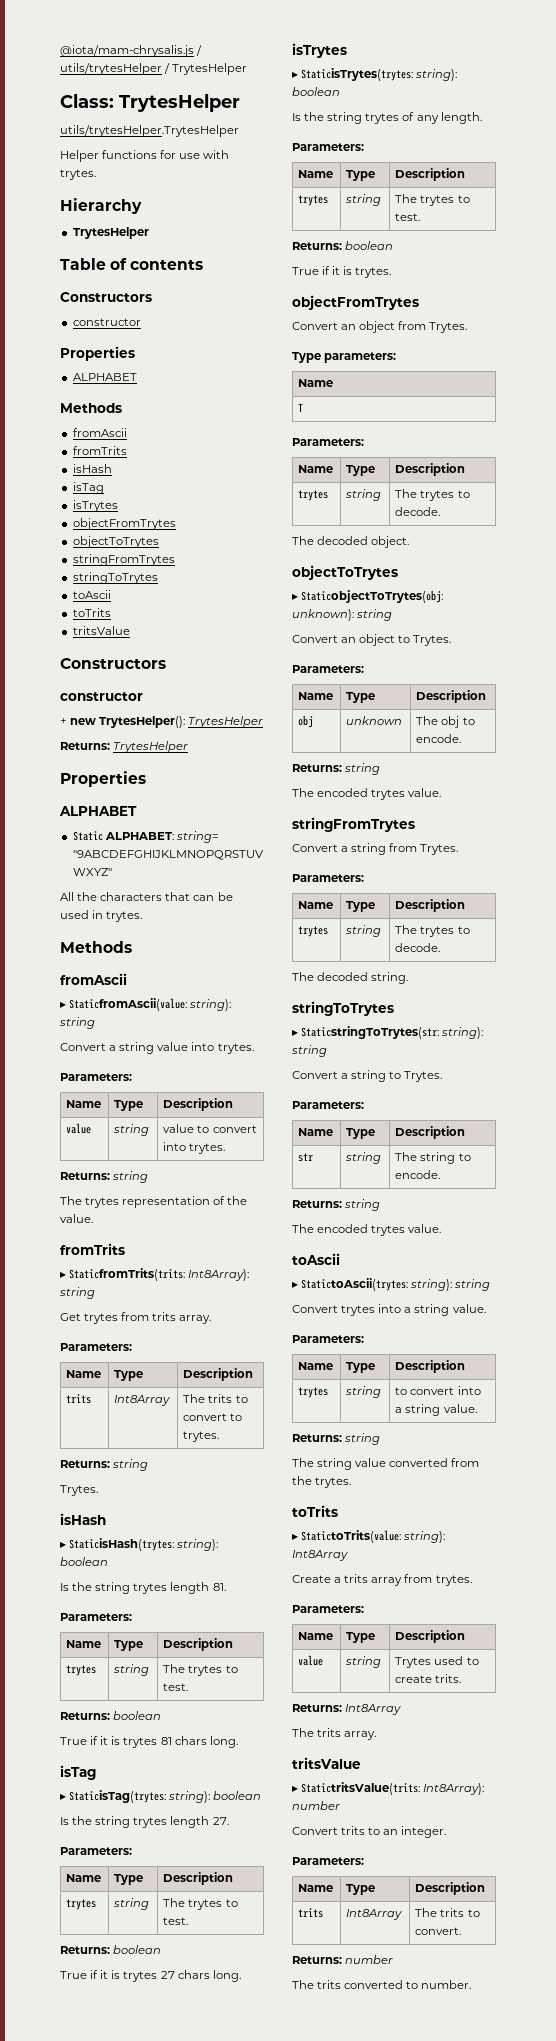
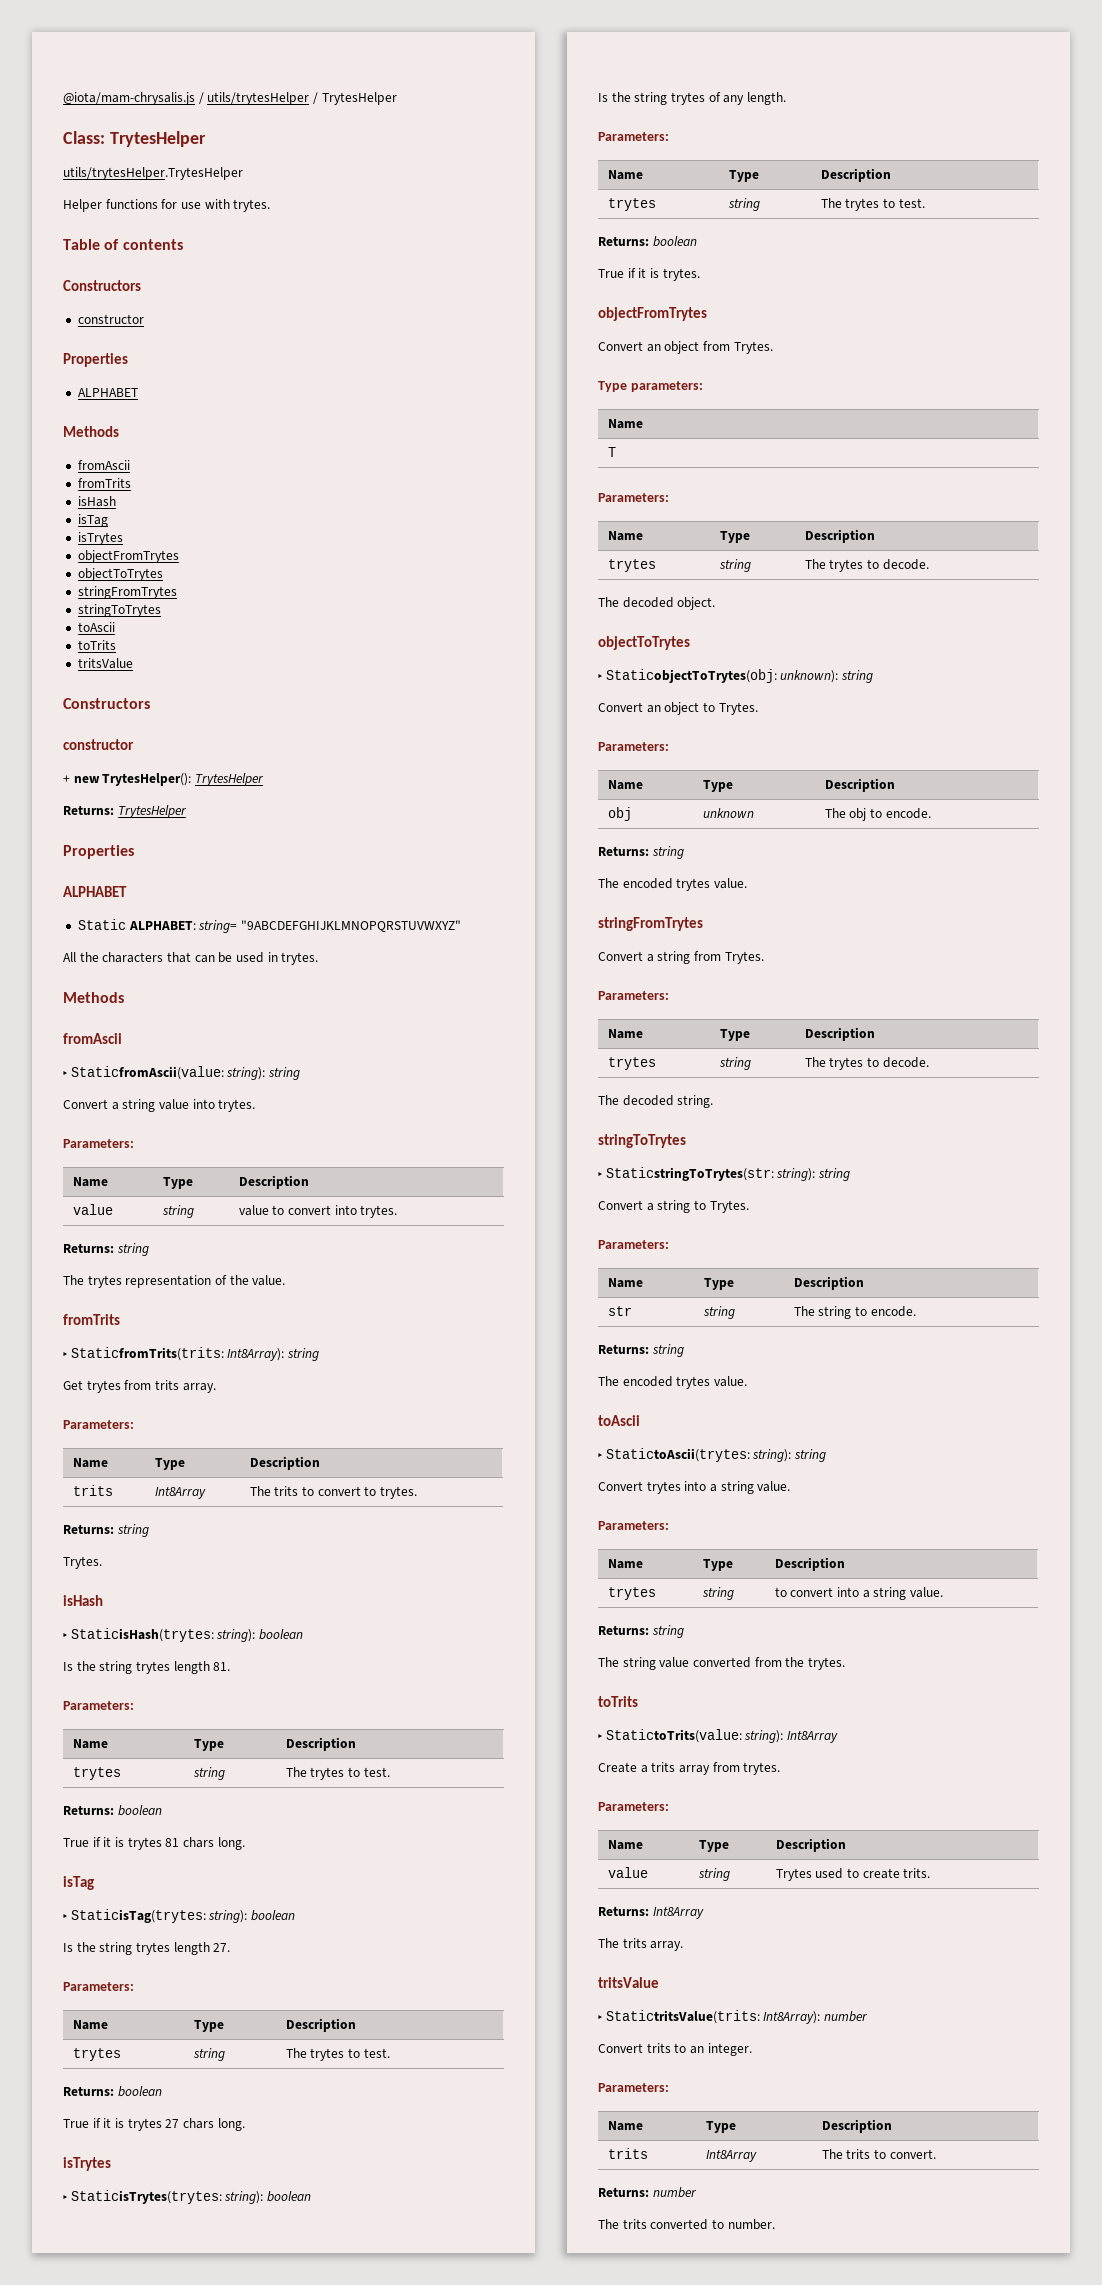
- Hierarchy
- TrytesHelper

